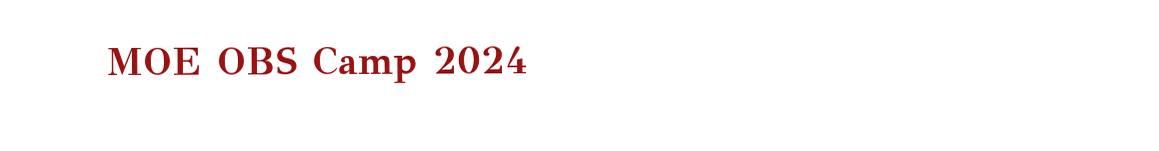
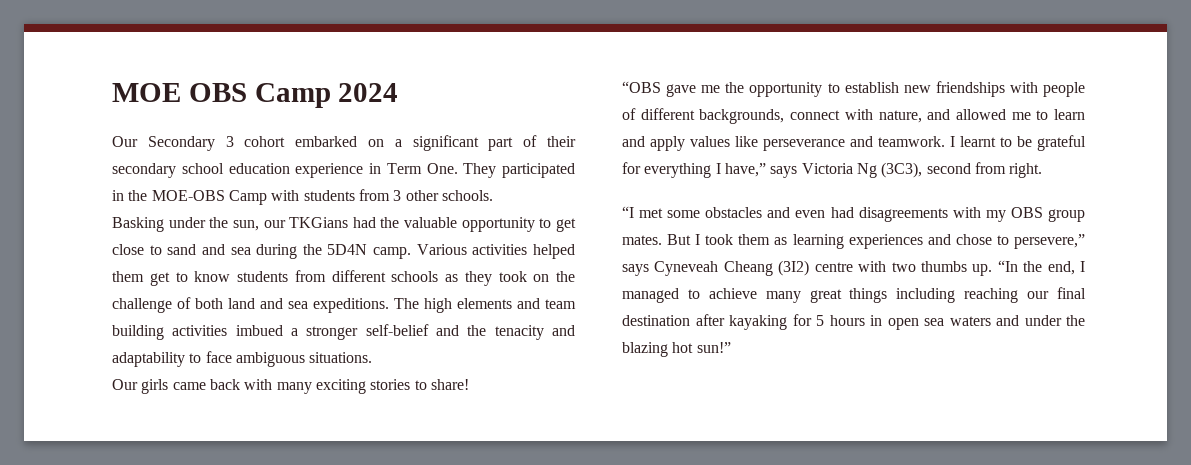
+ Our Secondary 3 cohort embarked on a significant part of their secondary school education experience in Term One. They participated in the MOE-OBS Camp with students from 3 other schools.
+ Basking under the sun, our TKGians had the valuable opportunity to get close to sand and sea during the 5D4N camp. Various activities helped them get to know students from different schools as they took on the challenge of both land and sea expeditions. The high elements and team building activities imbued a stronger self-belief and the tenacity and adaptability to face ambiguous situations.
+ Our girls came back with many exciting stories to share!
+ “OBS gave me the opportunity to establish new friendships with people of different backgrounds, connect with nature, and allowed me to learn and apply values like perseverance and teamwork. I learnt to be grateful for everything I have,” says Victoria Ng (3C3), second from right.
+ “I met some obstacles and even had disagreements with my OBS group mates. But I took them as learning experiences and chose to persevere,” says Cyneveah Cheang (3I2) centre with two thumbs up. “In the end, I managed to achieve many great things including reaching our final destination after kayaking for 5 hours in open sea waters and under the blazing hot sun!”

